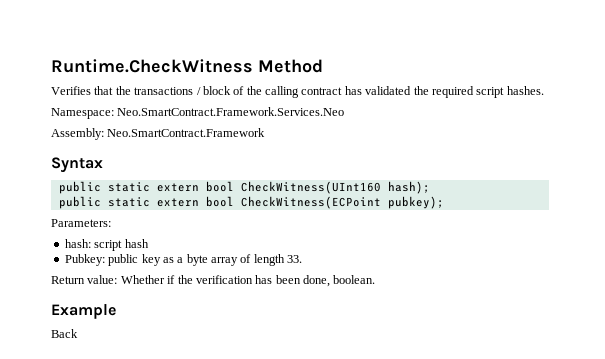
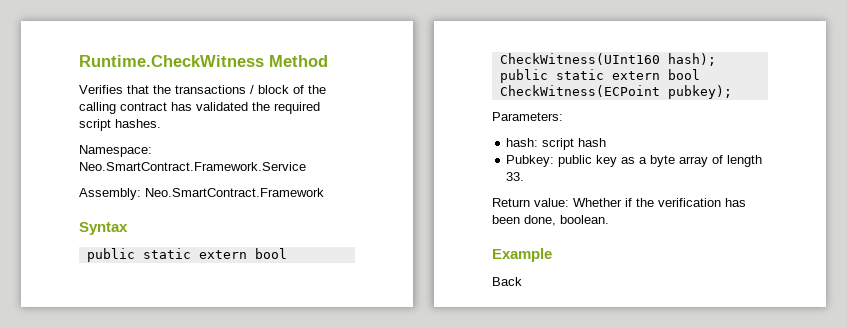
- Namespace: Neo.SmartContract.Framework.Services.Neo
+ Namespace: Neo.SmartContract.Framework.Service

